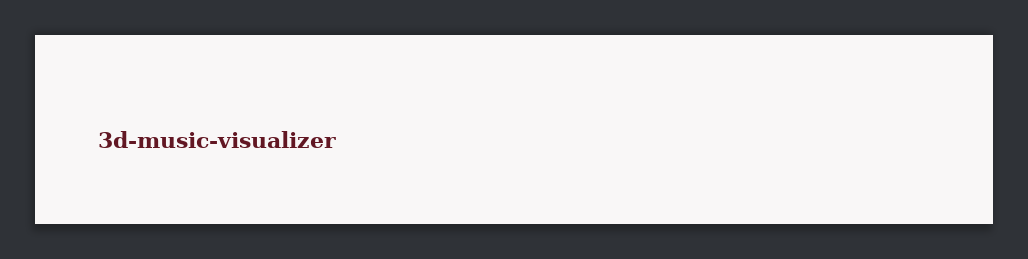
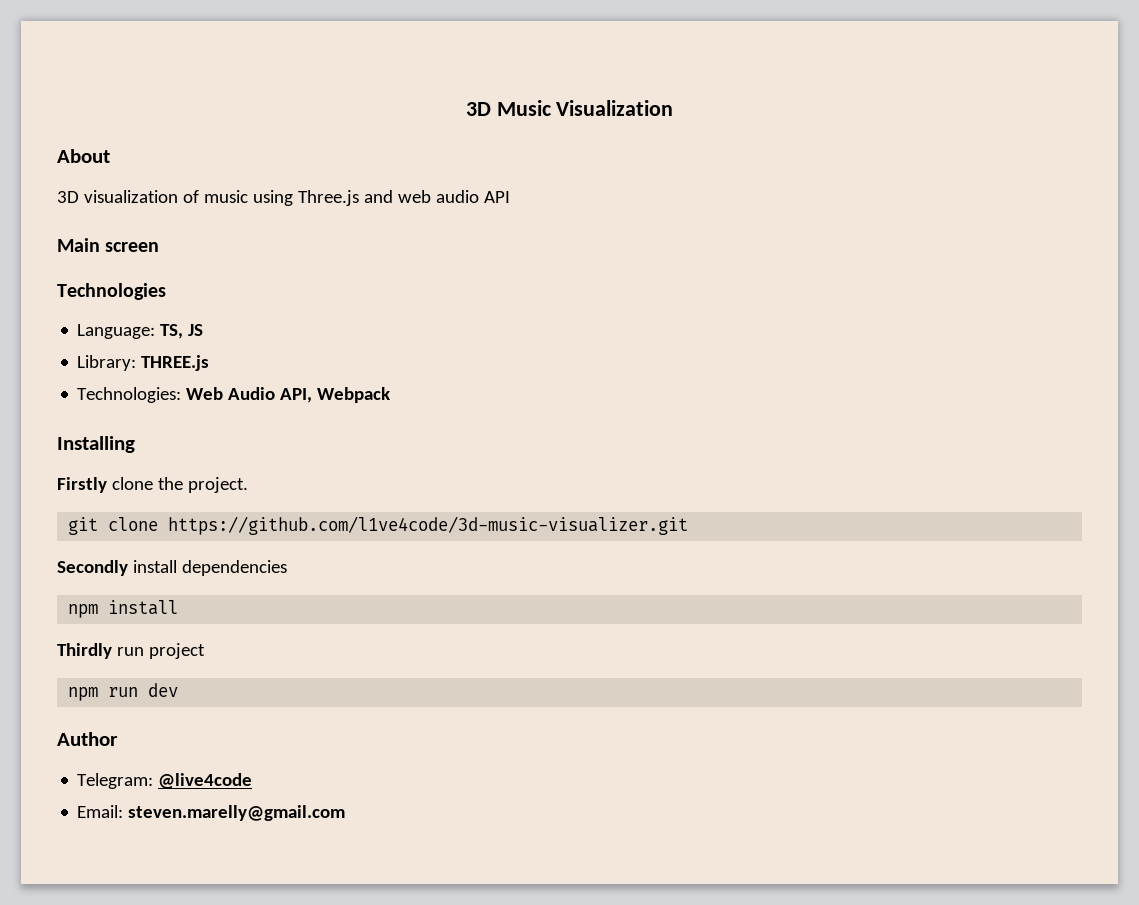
- 3d-music-visualizer
+ 3D Music Visualization
+ About
+ 3D visualization of music using Three.js and web audio API
+ Main screen
+ Technologies
+ Language: TS, JS
+ Library: THREE.js
+ Technologies: Web Audio API, Webpack
+ Installing
+ Firstly clone the project.
+ git clone https://github.com/l1ve4code/3d-music-visualizer.git
+ Secondly install dependencies
+ npm install
+ Thirdly run project
+ npm run dev
+ Author
+ Telegram: @live4code
+ Email: steven.marelly@gmail.com

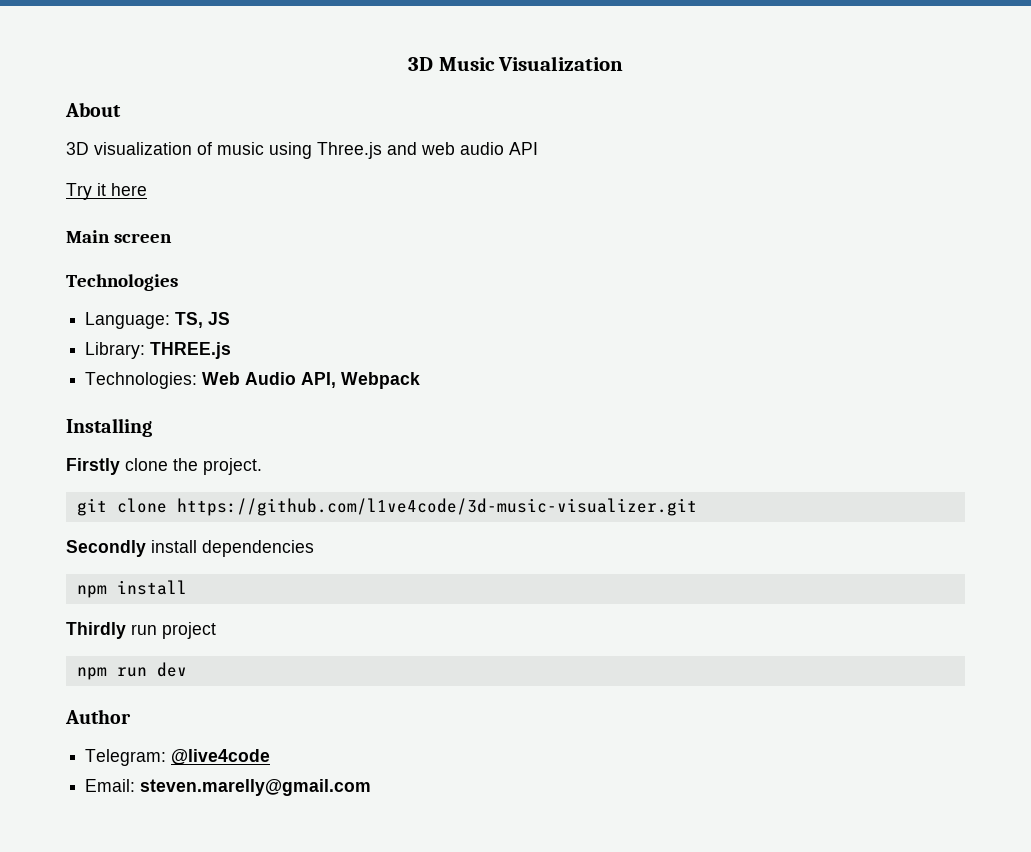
+ Try it here

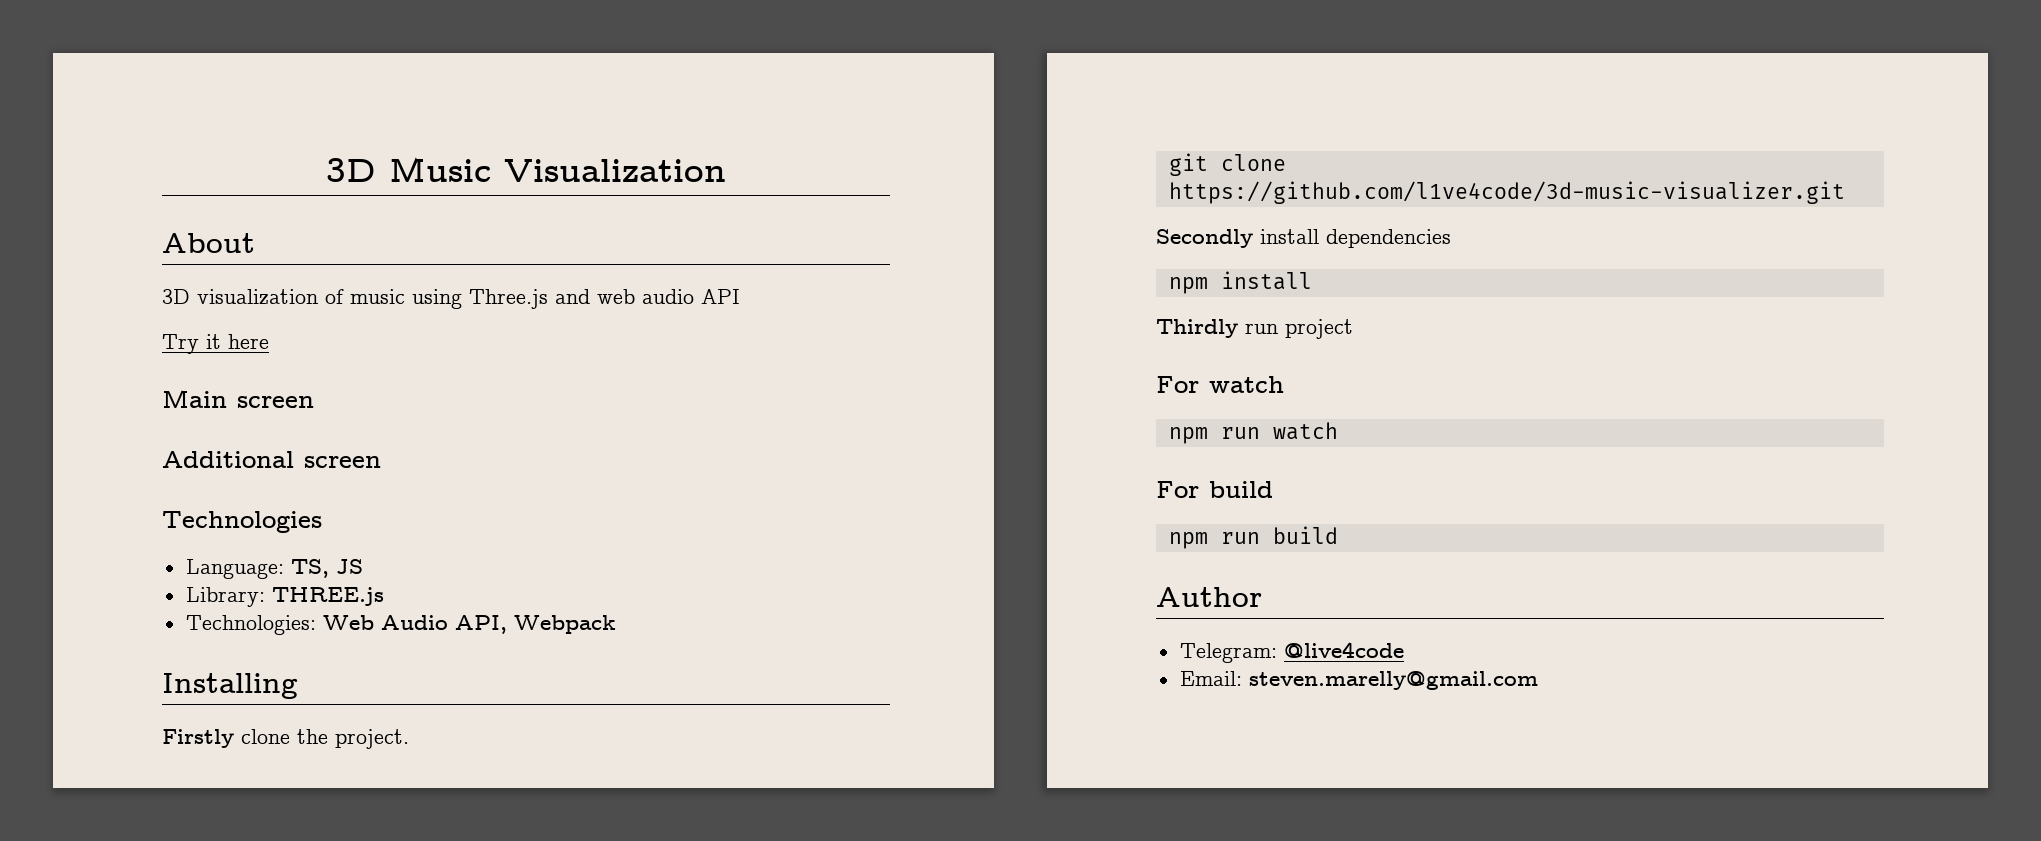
+ Additional screen
- npm run dev
+ For watch
+ npm run watch
+ For build
+ npm run build

